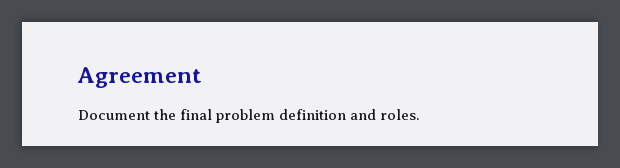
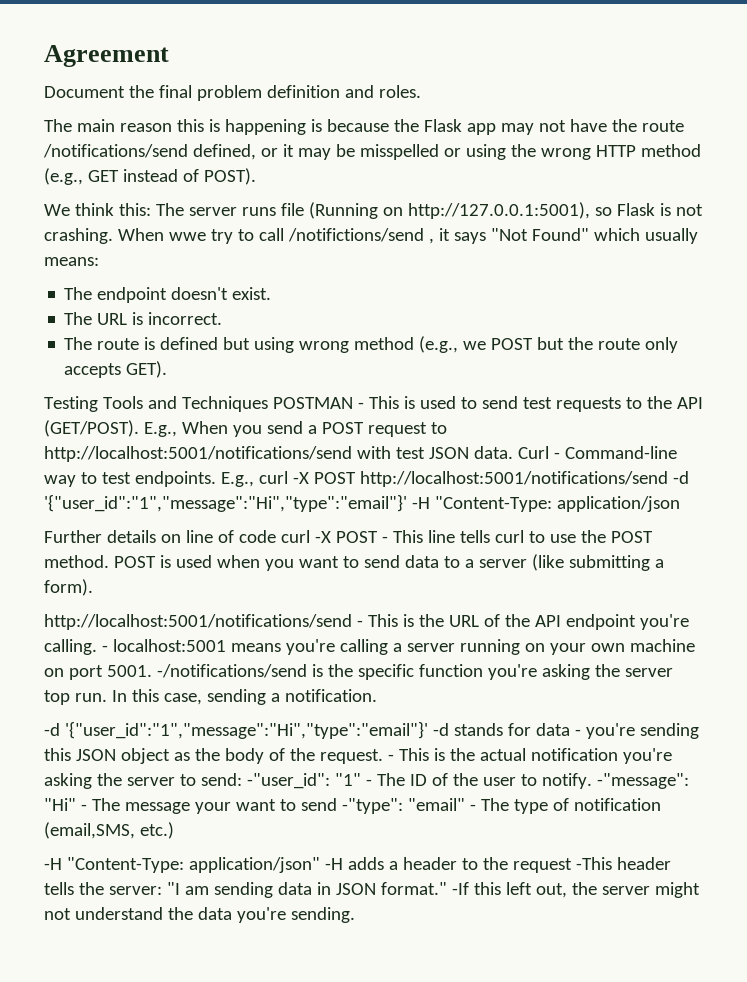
+ The main reason this is happening is because the Flask app may not have the route /notifications/send defined, or it may be misspelled or using the wrong HTTP method (e.g., GET instead of POST).
+ We think this: The server runs file (Running on http://127.0.0.1:5001), so Flask is not crashing. When wwe try to call /notifictions/send , it says "Not Found" which usually means:
+ The endpoint doesn't exist.
+ The URL is incorrect.
+ The route is defined but using wrong method (e.g., we POST but the route only accepts GET).
+ Testing Tools and Techniques POSTMAN - This is used to send test requests to the API (GET/POST). E.g., When you send a POST request to http://localhost:5001/notifications/send with test JSON data. Curl - Command-line way to test endpoints. E.g., curl -X POST http://localhost:5001/notifications/send -d '{"user_id":"1","message":"Hi","type":"email"}' -H "Content-Type: application/json
+ Further details on line of code curl -X POST - This line tells curl to use the POST method. POST is used when you want to send data to a server (like submitting a form).
+ http://localhost:5001/notifications/send - This is the URL of the API endpoint you're calling. - localhost:5001 means you're calling a server running on your own machine on port 5001. -/notifications/send is the specific function you're asking the server top run. In this case, sending a notification.
+ -d '{"user_id":"1","message":"Hi","type":"email"}' -d stands for data - you're sending this JSON object as the body of the request. - This is the actual notification you're asking the server to send: -"user_id": "1" - The ID of the user to notify. -"message": "Hi" - The message your want to send -"type": "email" - The type of notification (email,SMS, etc.)
+ -H "Content-Type: application/json" -H adds a header to the request -This header tells the server: "I am sending data in JSON format." -If this left out, the server might not understand the data you're sending.

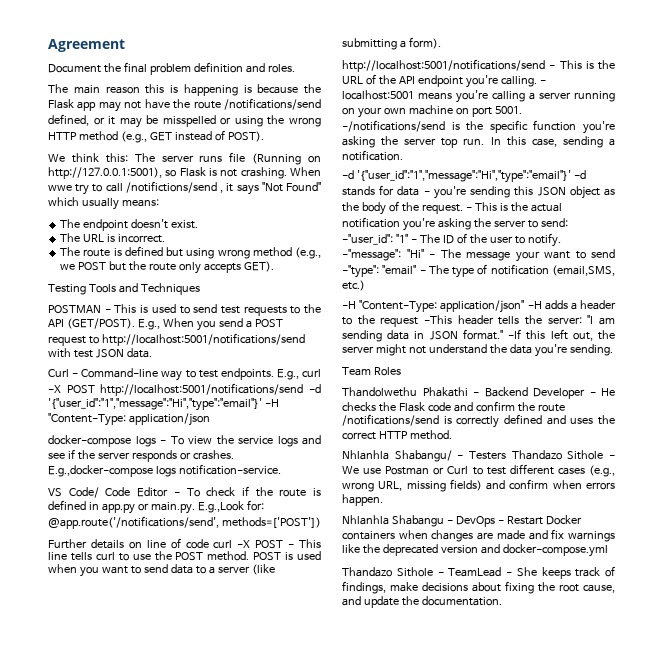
- Testing Tools and Techniques POSTMAN - This is used to send test requests to the API (GET/POST).
+ Testing Tools and Techniques
+ POSTMAN - This is used to send test requests to the API (GET/POST).
- E.g., When you send a POST request to http://localhost:5001/notifications/send with test JSON data. Curl - Command-line way to test endpoints.
+ E.g., When you send a POST request to http://localhost:5001/notifications/send with test JSON data.
+ Curl - Command-line way to test endpoints.
+ docker-compose logs - To view the service logs and see if the server responds or crashes. E.g.,docker-compose logs notification-service.
+ VS Code/ Code Editor - To check if the route is defined in app.py or main.py. E.g.,Look for: @app.route('/notifications/send', methods=['POST'])
+ Team Roles
+ Thandolwethu Phakathi - Backend Developer - He checks the Flask code and confirm the route /notifications/send is correctly defined and uses the correct HTTP method.
+ Nhlanhla Shabangu/ - Testers Thandazo Sithole - We use Postman or Curl to test different cases (e.g., wrong URL, missing fields) and confirm when errors happen.
+ Nhlanhla Shabangu - DevOps - Restart Docker containers when changes are made and fix warnings like the deprecated version and docker-compose.yml
+ Thandazo Sithole - TeamLead - She keeps track of findings, make decisions about fixing the root cause, and update the documentation.

